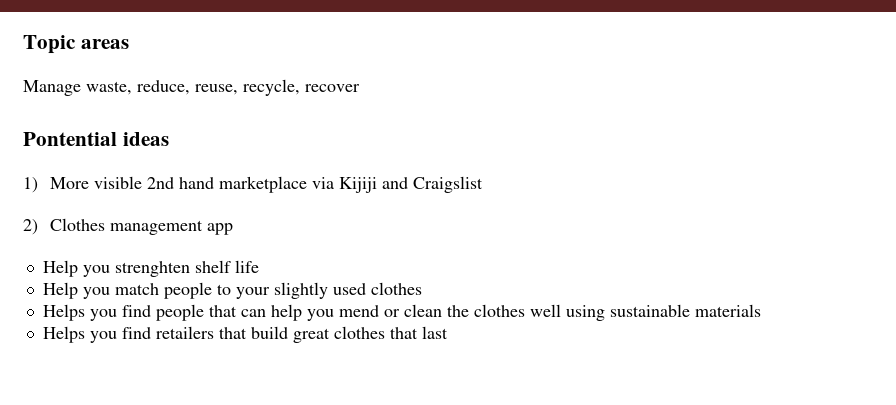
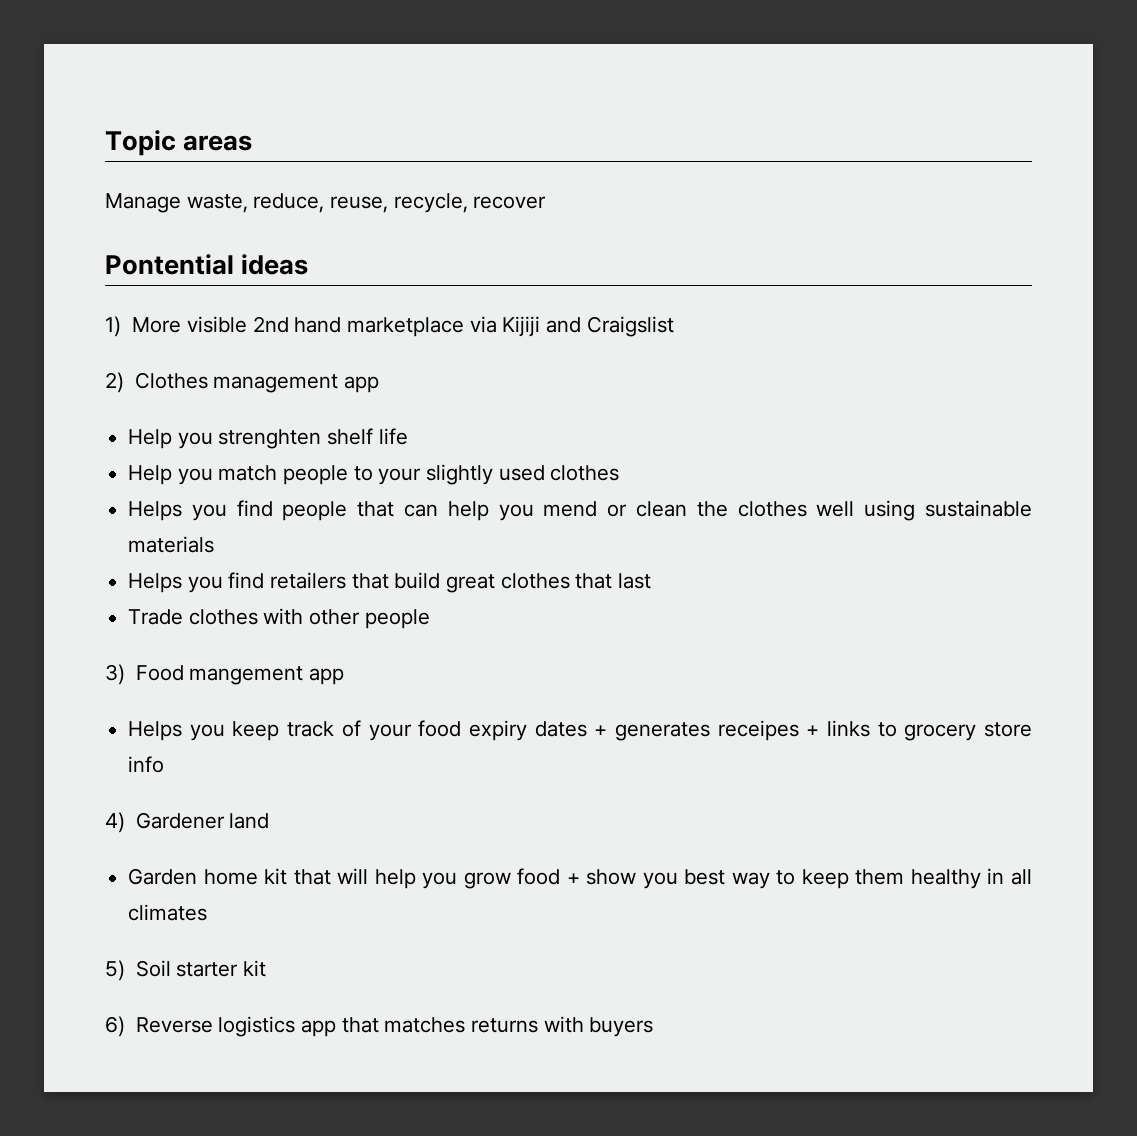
+ Trade clothes with other people
+ 3) Food mangement app
+ Helps you keep track of your food expiry dates + generates receipes + links to grocery store info
+ 4) Gardener land
+ Garden home kit that will help you grow food + show you best way to keep them healthy in all climates
+ 5) Soil starter kit
+ 6) Reverse logistics app that matches returns with buyers

